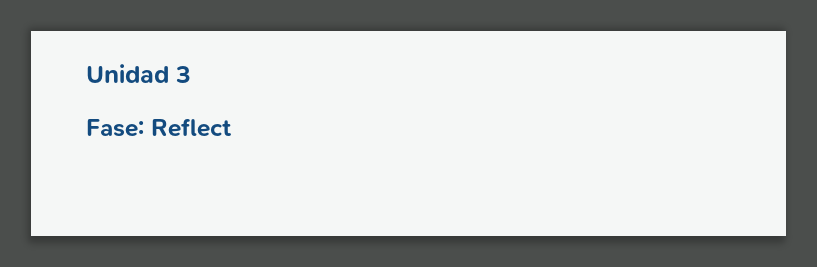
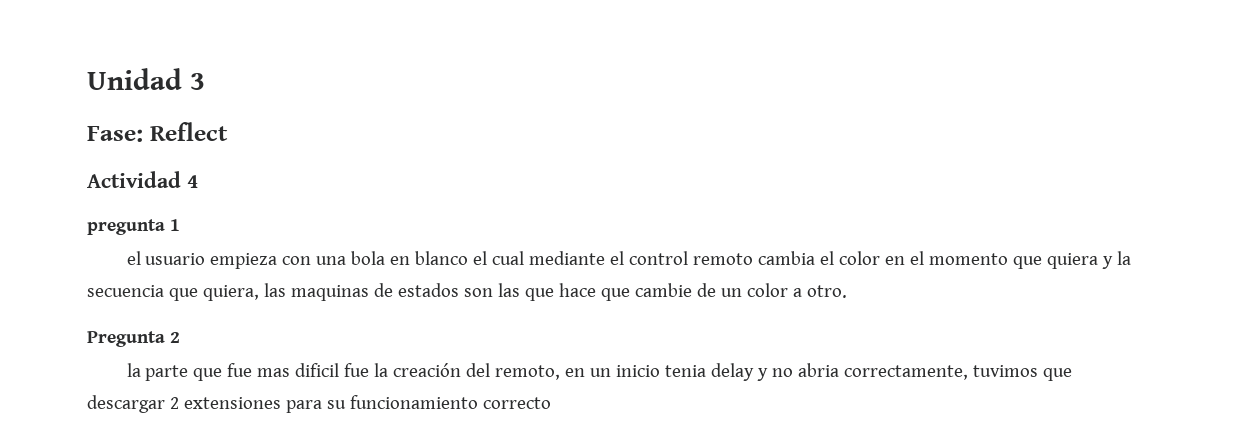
+ Actividad 4
+ pregunta 1
+ el usuario empieza con una bola en blanco el cual mediante el control remoto cambia el color en el momento que quiera y la secuencia que quiera, las maquinas de estados son las que hace que cambie de un color a otro.
+ Pregunta 2
+ la parte que fue mas dificil fue la creación del remoto, en un inicio tenia delay y no abria correctamente, tuvimos que descargar 2 extensiones para su funcionamiento correcto

